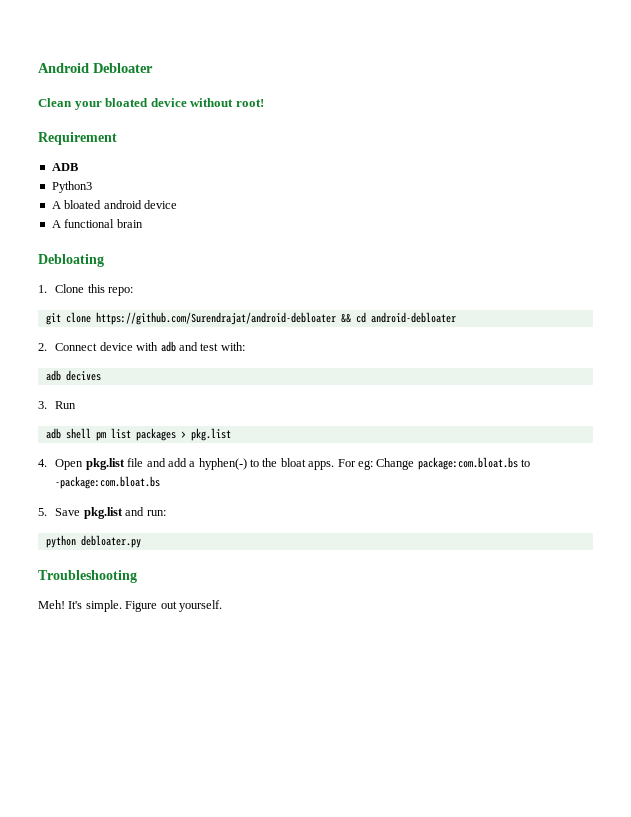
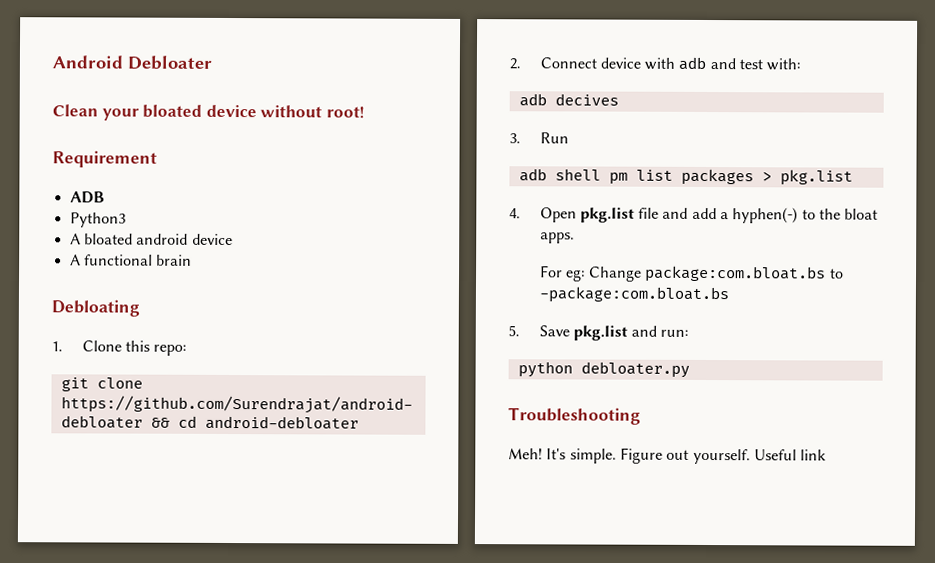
- 4. Open pkg.list file and add a hyphen(-) to the bloat apps. For eg: Change package:com.bloat.bs to -package:com.bloat.bs
+ 4. Open pkg.list file and add a hyphen(-) to the bloat apps.
+ For eg: Change package:com.bloat.bs to -package:com.bloat.bs
+ Useful link

